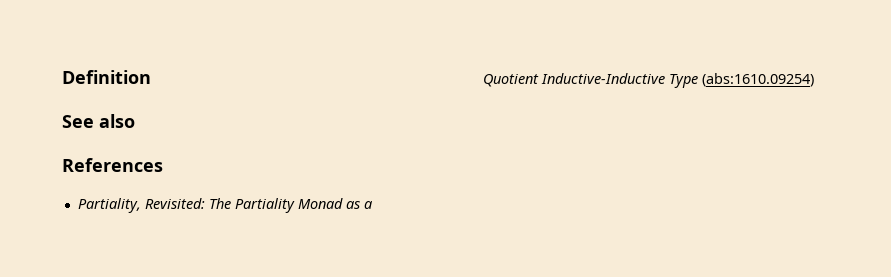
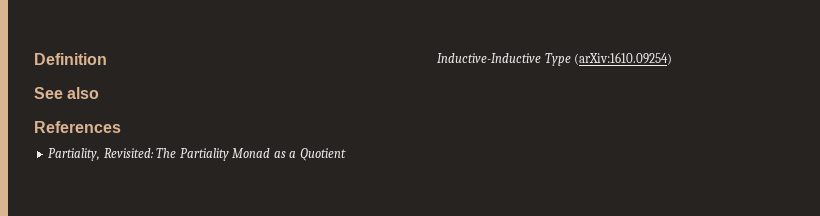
- Partiality, Revisited: The Partiality Monad as a Quotient Inductive-Inductive Type (abs:1610.09254)
+ Partiality, Revisited: The Partiality Monad as a Quotient Inductive-Inductive Type (arXiv:1610.09254)

